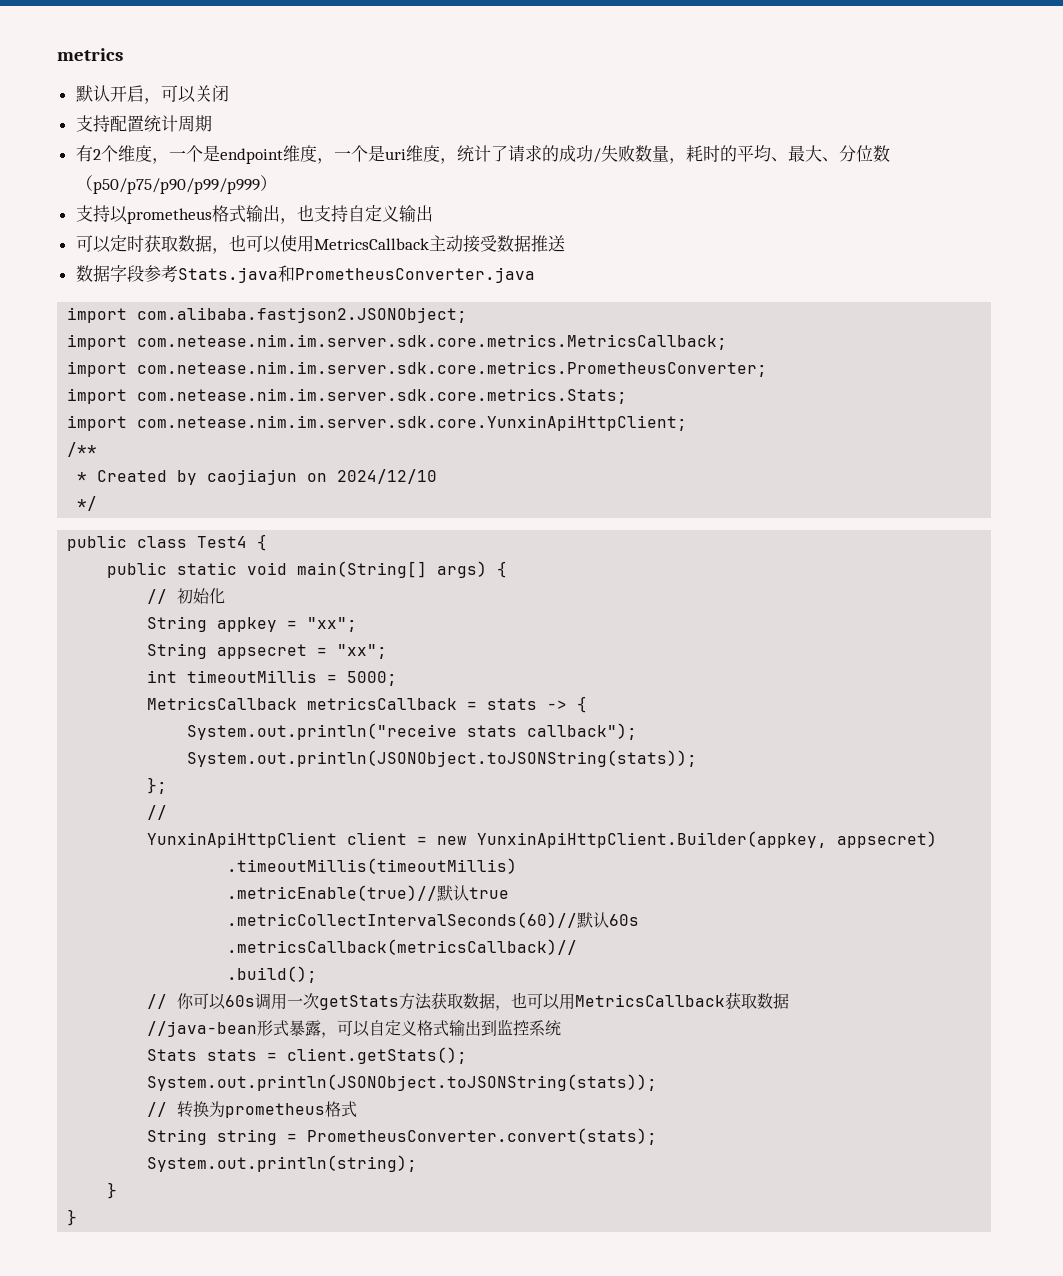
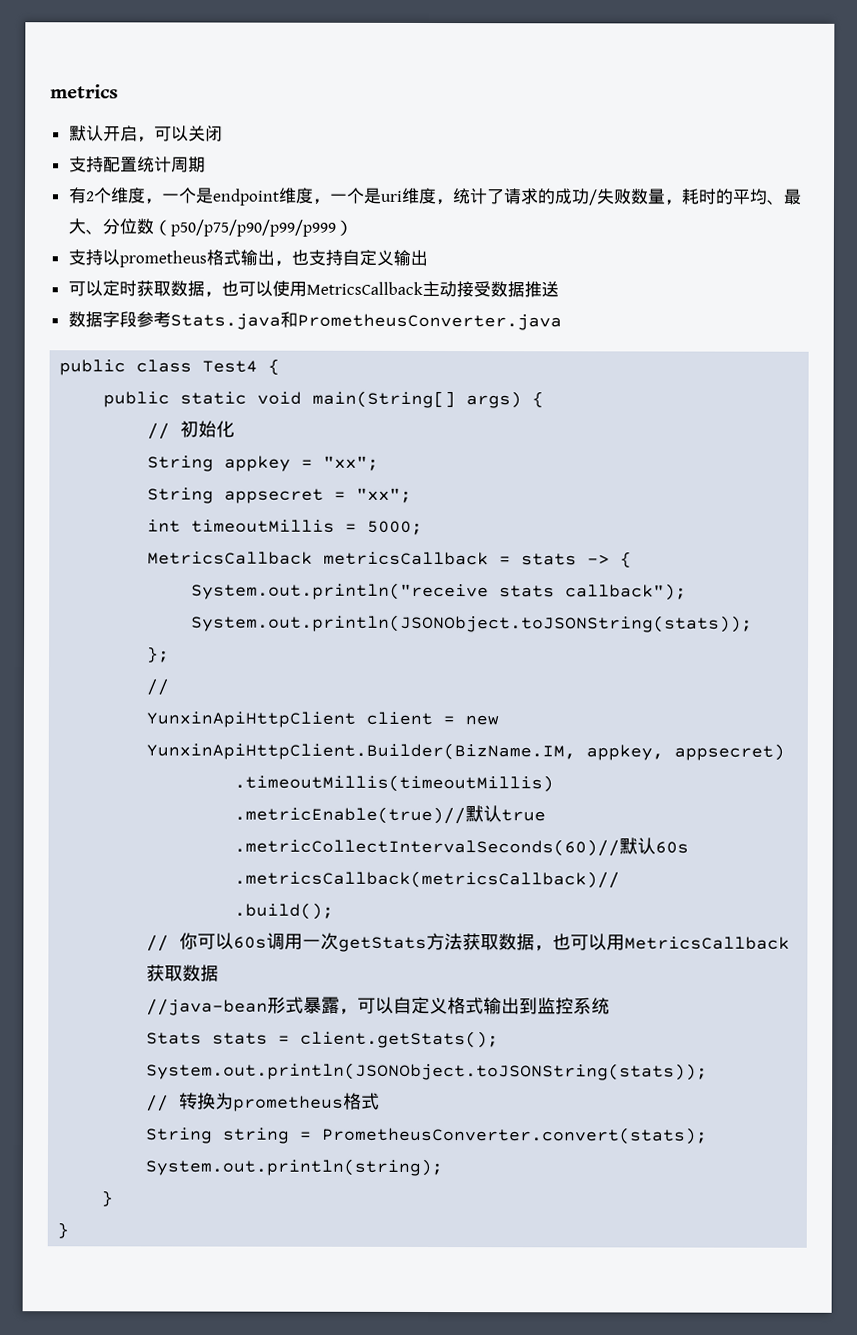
- import com.alibaba.fastjson2.JSONObject;
- import com.netease.nim.im.server.sdk.core.metrics.MetricsCallback;
- import com.netease.nim.im.server.sdk.core.metrics.PrometheusConverter;
- import com.netease.nim.im.server.sdk.core.metrics.Stats;
- import com.netease.nim.im.server.sdk.core.YunxinApiHttpClient;
- /**
- * Created by caojiajun on 2024/12/10
- */
- YunxinApiHttpClient client = new YunxinApiHttpClient.Builder(appkey, appsecret)
+ YunxinApiHttpClient client = new YunxinApiHttpClient.Builder(BizName.IM, appkey, appsecret)

